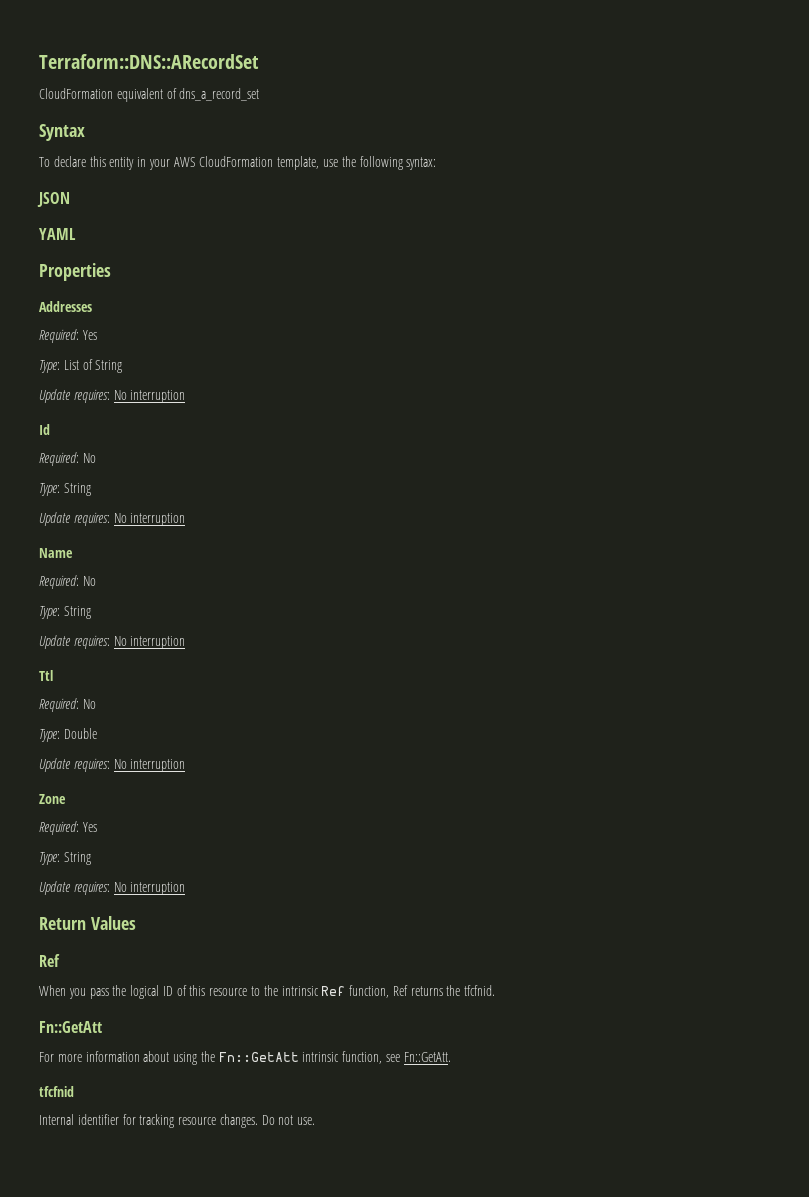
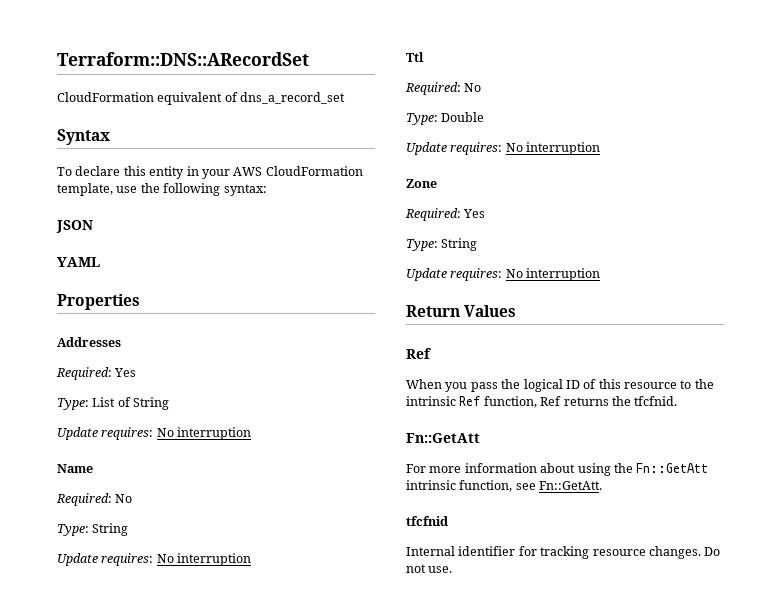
- Id
- Required: No
- Type: String
- Update requires: No interruption

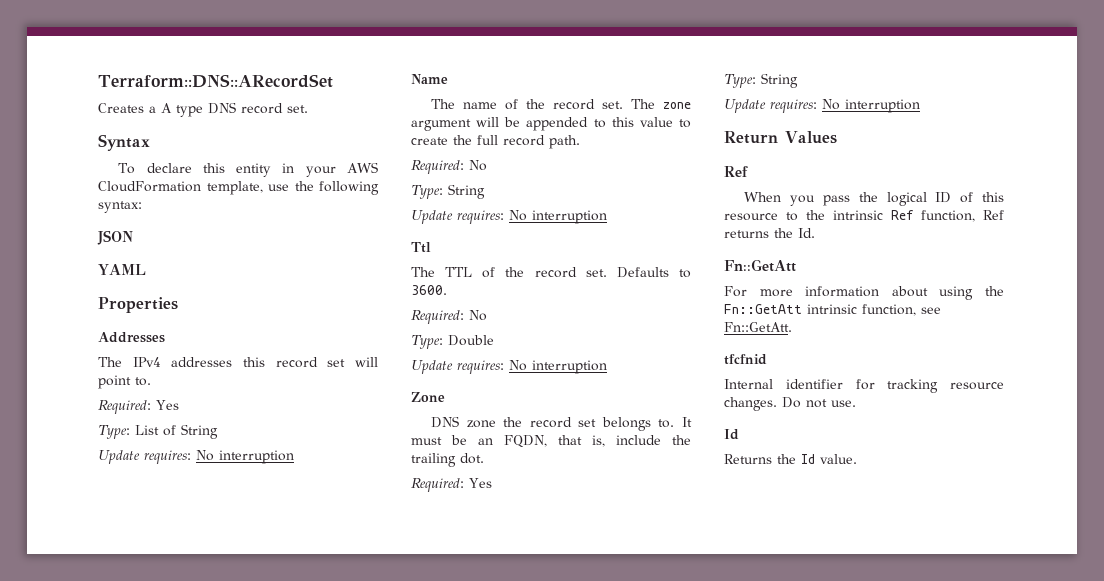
- CloudFormation equivalent of dns_a_record_set
+ Creates a A type DNS record set.
+ The IPv4 addresses this record set will point to.
+ The name of the record set. The zone argument will be appended to this value to create the full record path.
+ The TTL of the record set. Defaults to 3600.
+ DNS zone the record set belongs to. It must be an FQDN, that is, include the trailing dot.
- When you pass the logical ID of this resource to the intrinsic Ref function, Ref returns the tfcfnid.
+ When you pass the logical ID of this resource to the intrinsic Ref function, Ref returns the Id.
  Do not use.
+ Id
+ Returns the Id value.

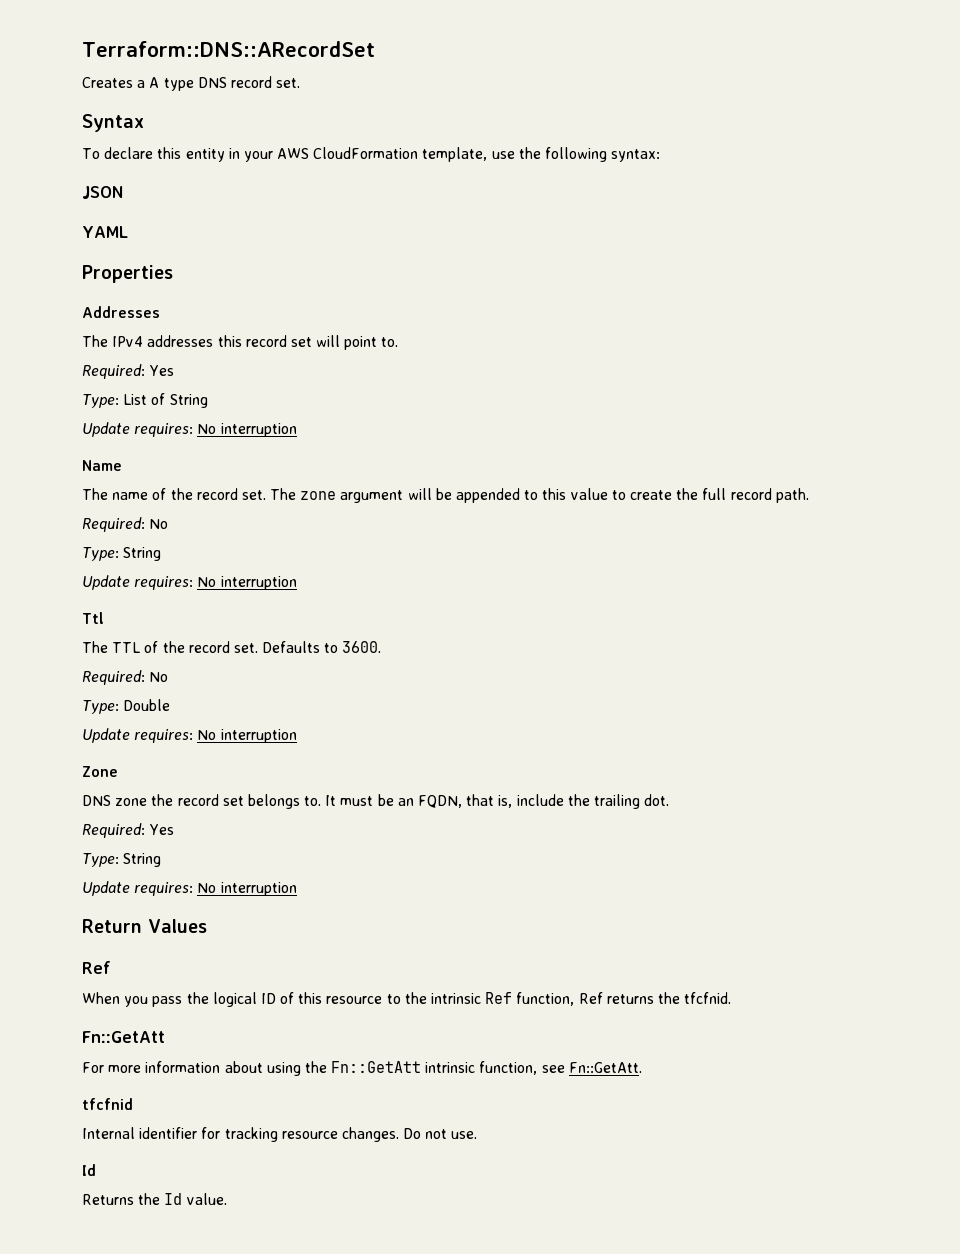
- When you pass the logical ID of this resource to the intrinsic Ref function, Ref returns the Id.
+ When you pass the logical ID of this resource to the intrinsic Ref function, Ref returns the tfcfnid.

